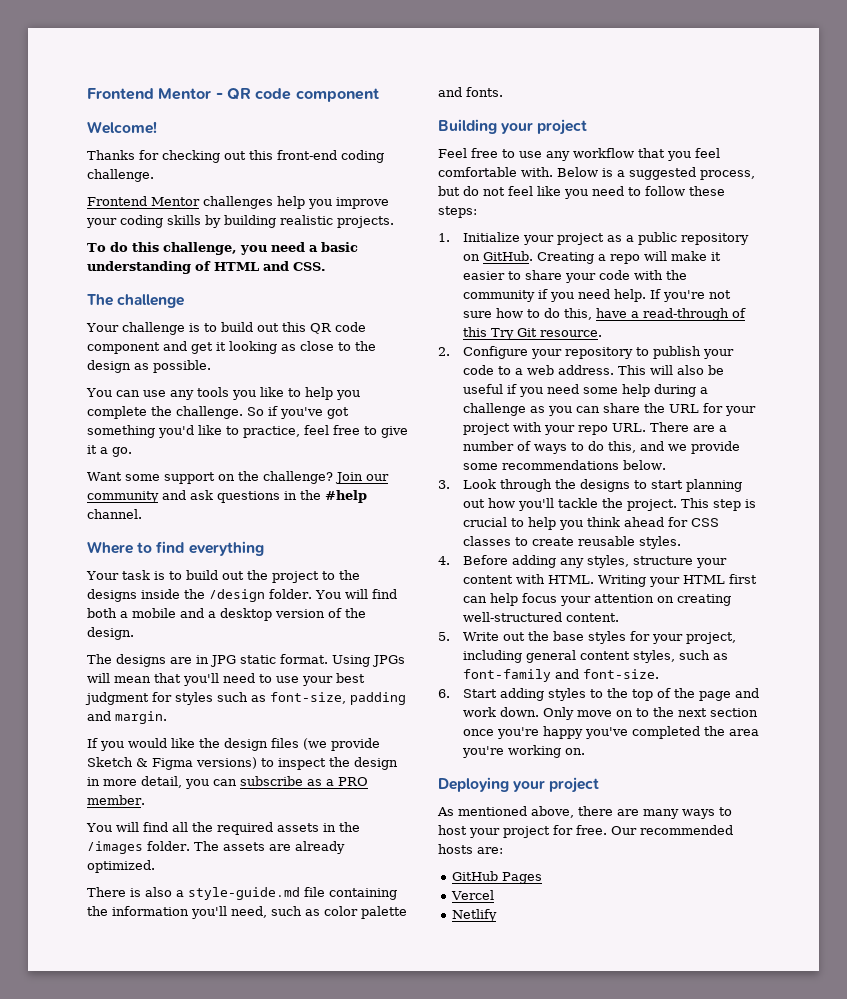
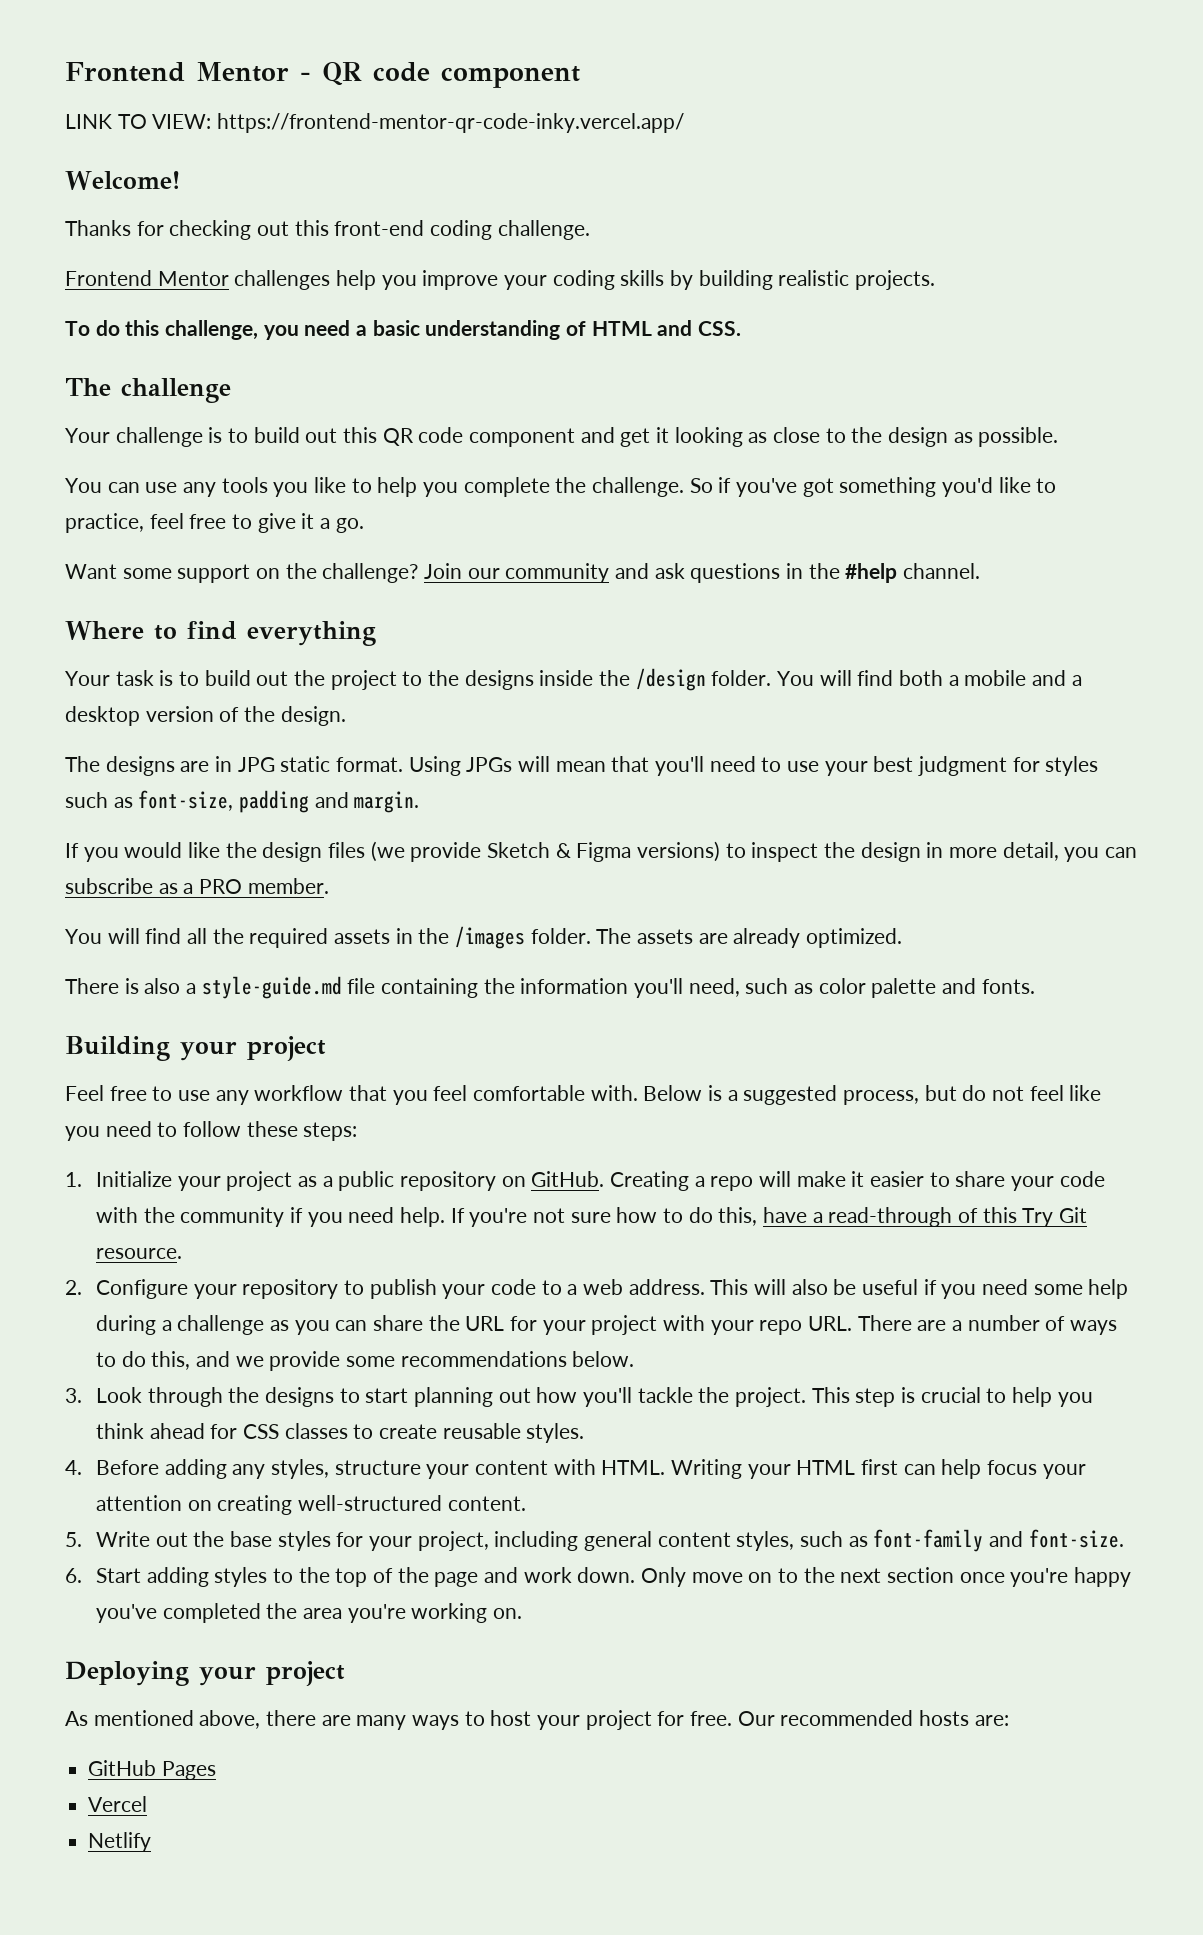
+ LINK TO VIEW: https://frontend-mentor-qr-code-inky.vercel.app/

